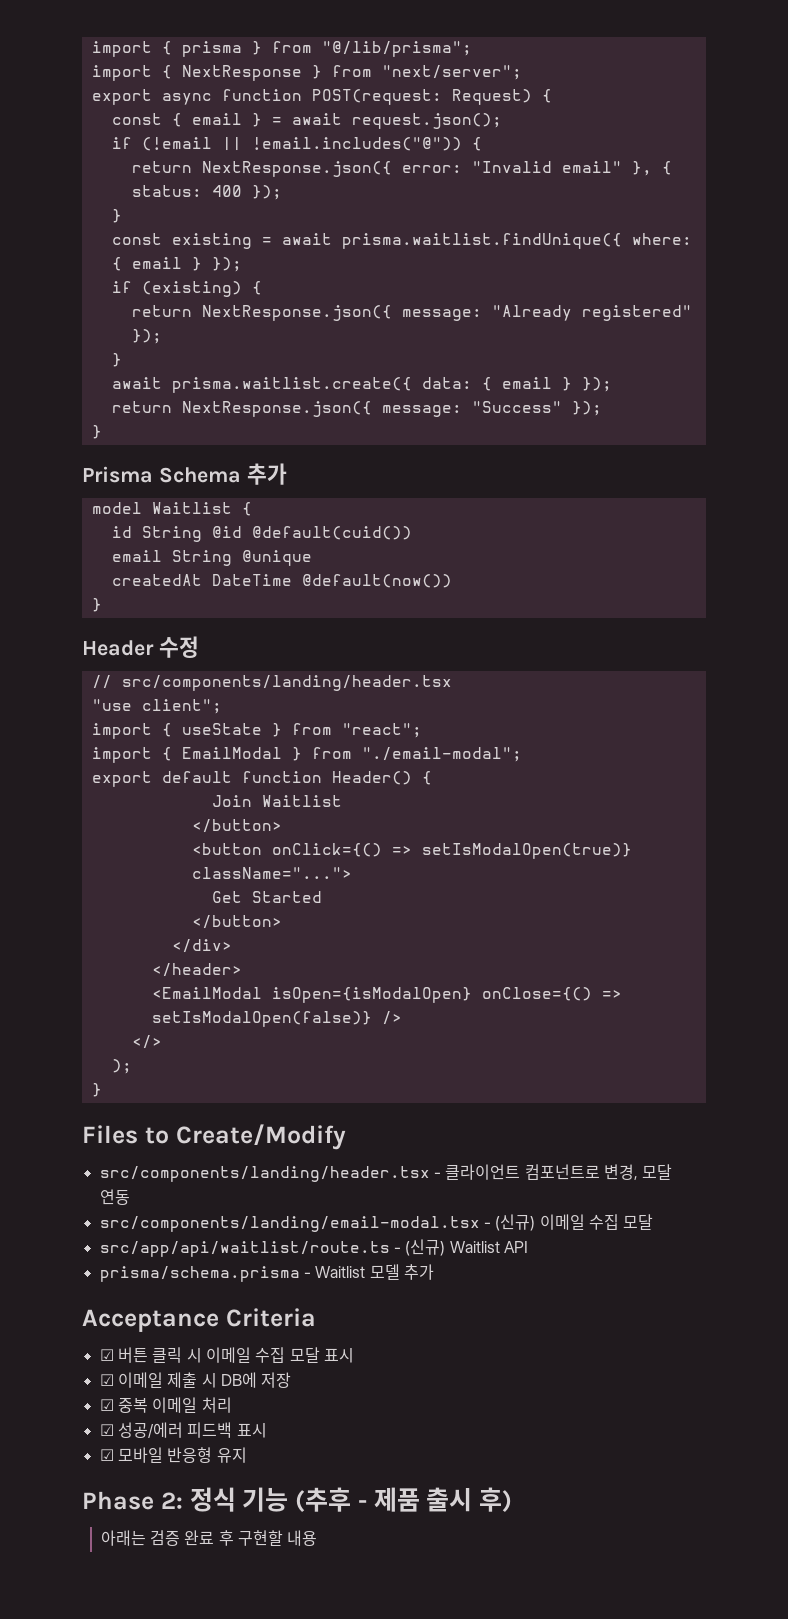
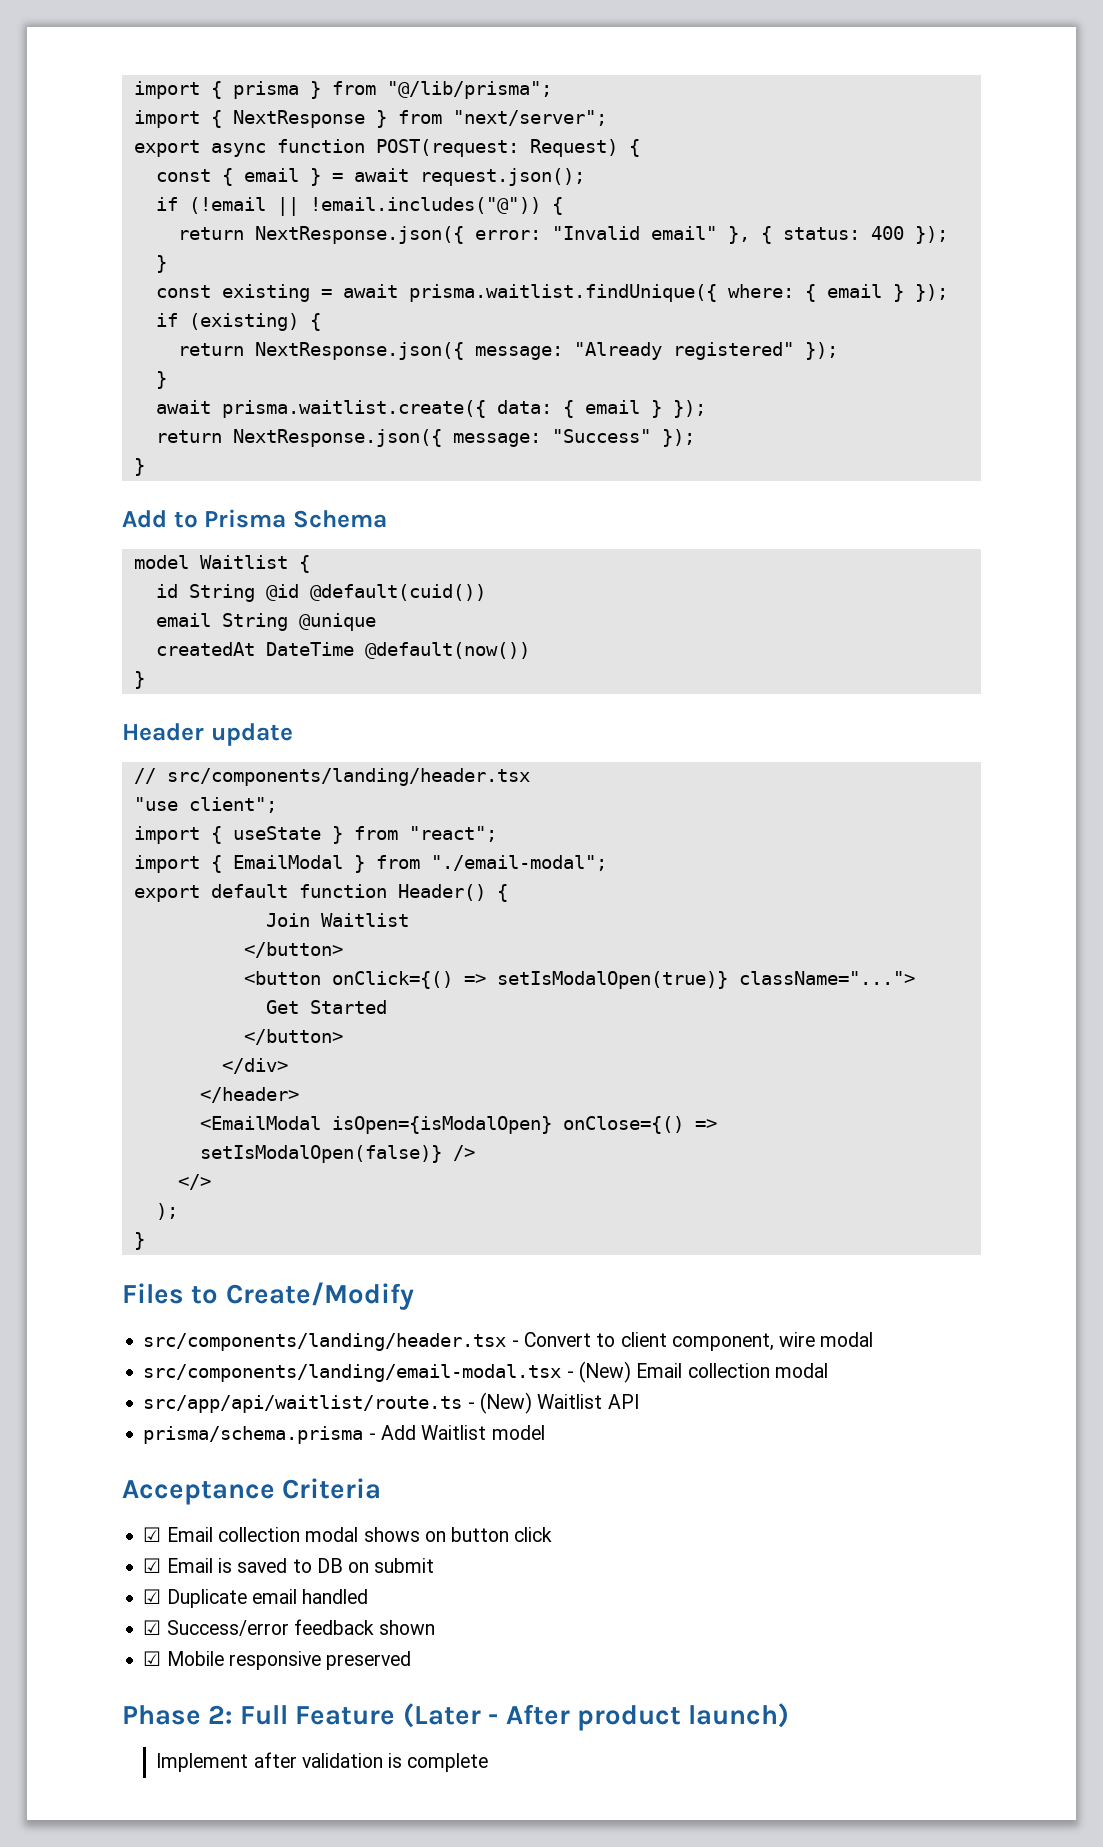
- Prisma Schema 추가
+ Add to Prisma Schema
- Header 수정
+ Header update
- src/components/landing/header.tsx - 클라이언트 컴포넌트로 변경, 모달 연동
- src/components/landing/email-modal.tsx - (신규) 이메일 수집 모달
+ src/components/landing/header.tsx - Convert to client component, wire modal
+ src/components/landing/email-modal.tsx - (New) Email collection modal
- src/app/api/waitlist/route.ts - (신규) Waitlist API
+ src/app/api/waitlist/route.ts - (New) Waitlist API
- prisma/schema.prisma - Waitlist 모델 추가
+ prisma/schema.prisma - Add Waitlist model
- ☑ 버튼 클릭 시 이메일 수집 모달 표시
- ☑ 이메일 제출 시 DB에 저장
- ☑ 중복 이메일 처리
- ☑ 성공/에러 피드백 표시
- ☑ 모바일 반응형 유지
- Phase 2: 정식 기능 (추후 - 제품 출시 후)
- 아래는 검증 완료 후 구현할 내용
+ ☑ Email collection modal shows on button click
+ ☑ Email is saved to DB on submit
+ ☑ Duplicate email handled
+ ☑ Success/error feedback shown
+ ☑ Mobile responsive preserved
+ Phase 2: Full Feature (Later - After product launch)
+ Implement after validation is complete

